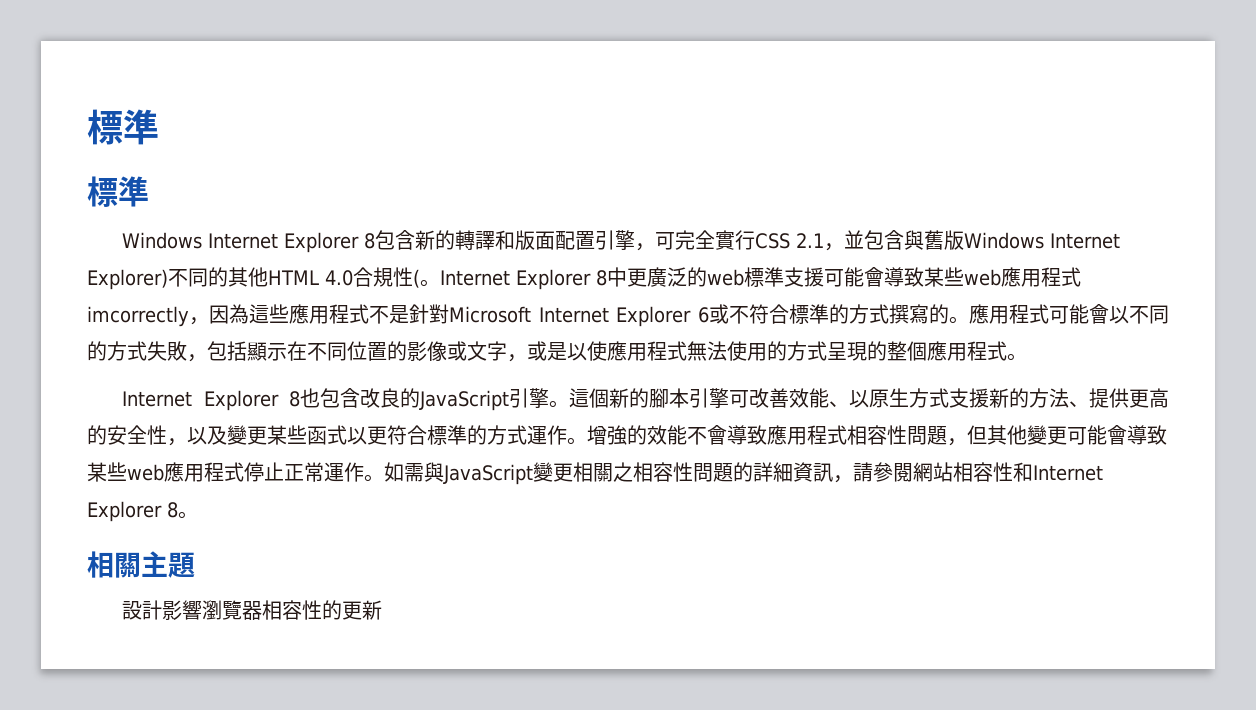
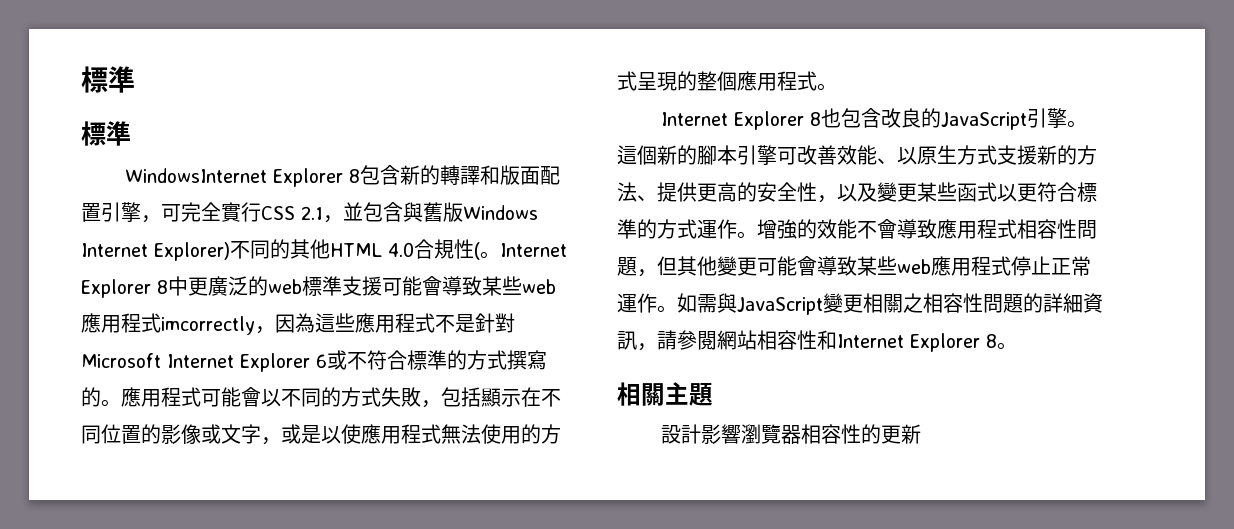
- Windows Internet Explorer 8包含新的轉譯和版面配置引擎，可完全實行CSS 2.1，並包含與舊版Windows Internet Explorer)不同的其他HTML 4.0合規性(。
+ WindowsInternet Explorer 8包含新的轉譯和版面配置引擎，可完全實行CSS 2.1，並包含與舊版Windows Internet Explorer)不同的其他HTML 4.0合規性(。

